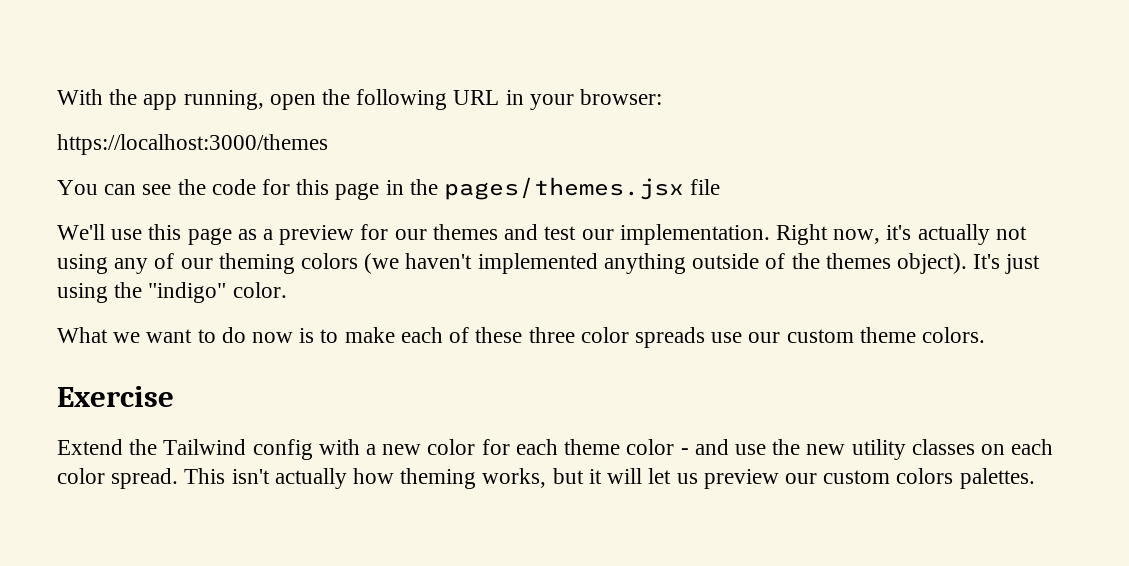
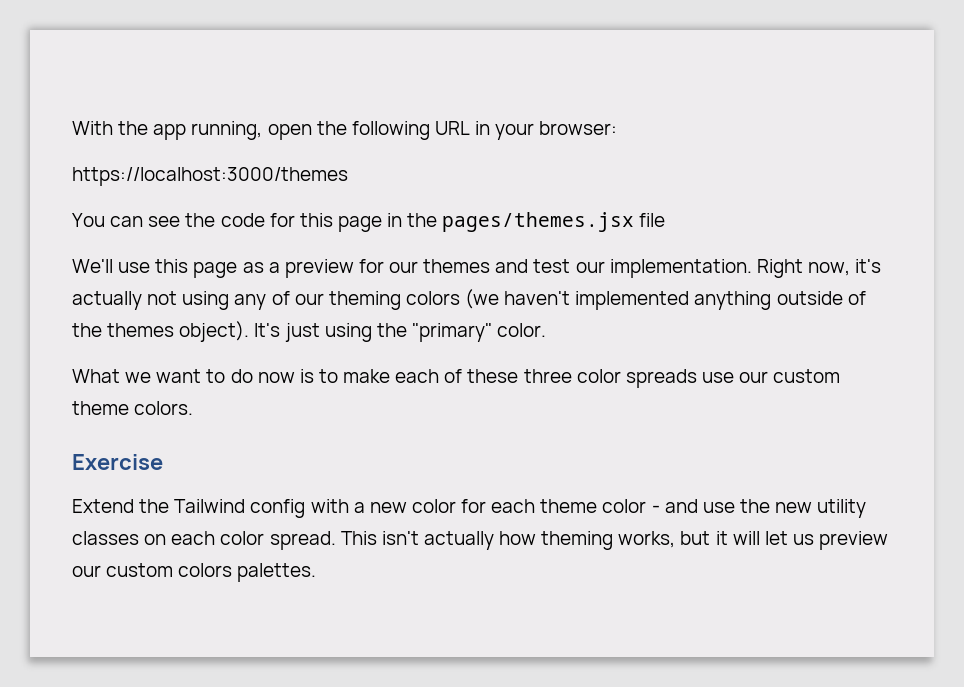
- It's just using the "indigo" color.
+ It's just using the "primary" color.

